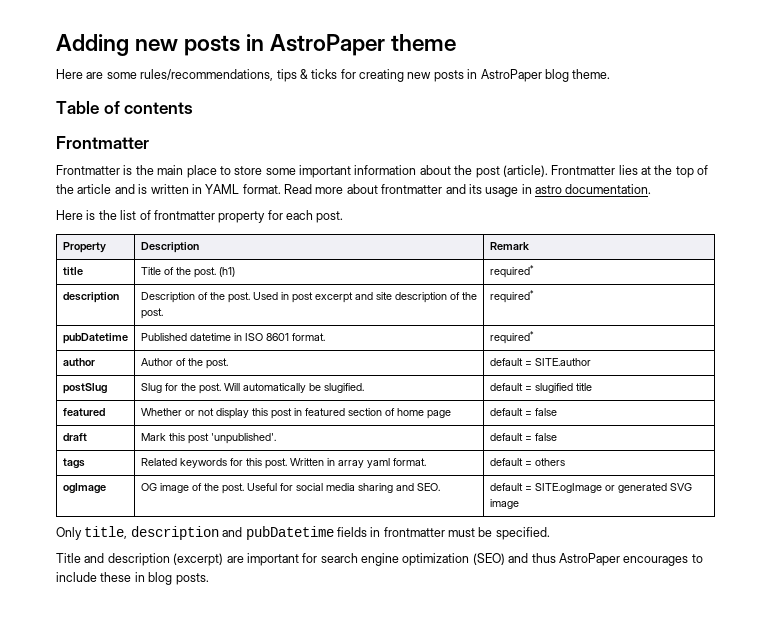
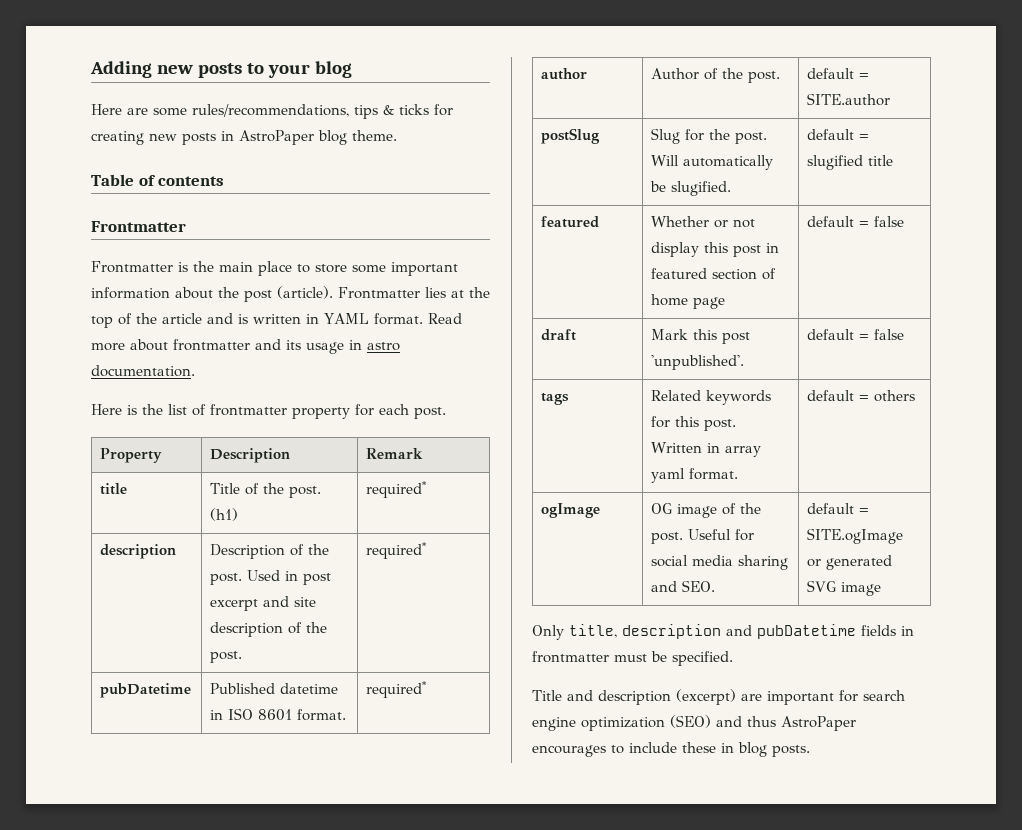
- Adding new posts in AstroPaper theme
+ Adding new posts to your blog

